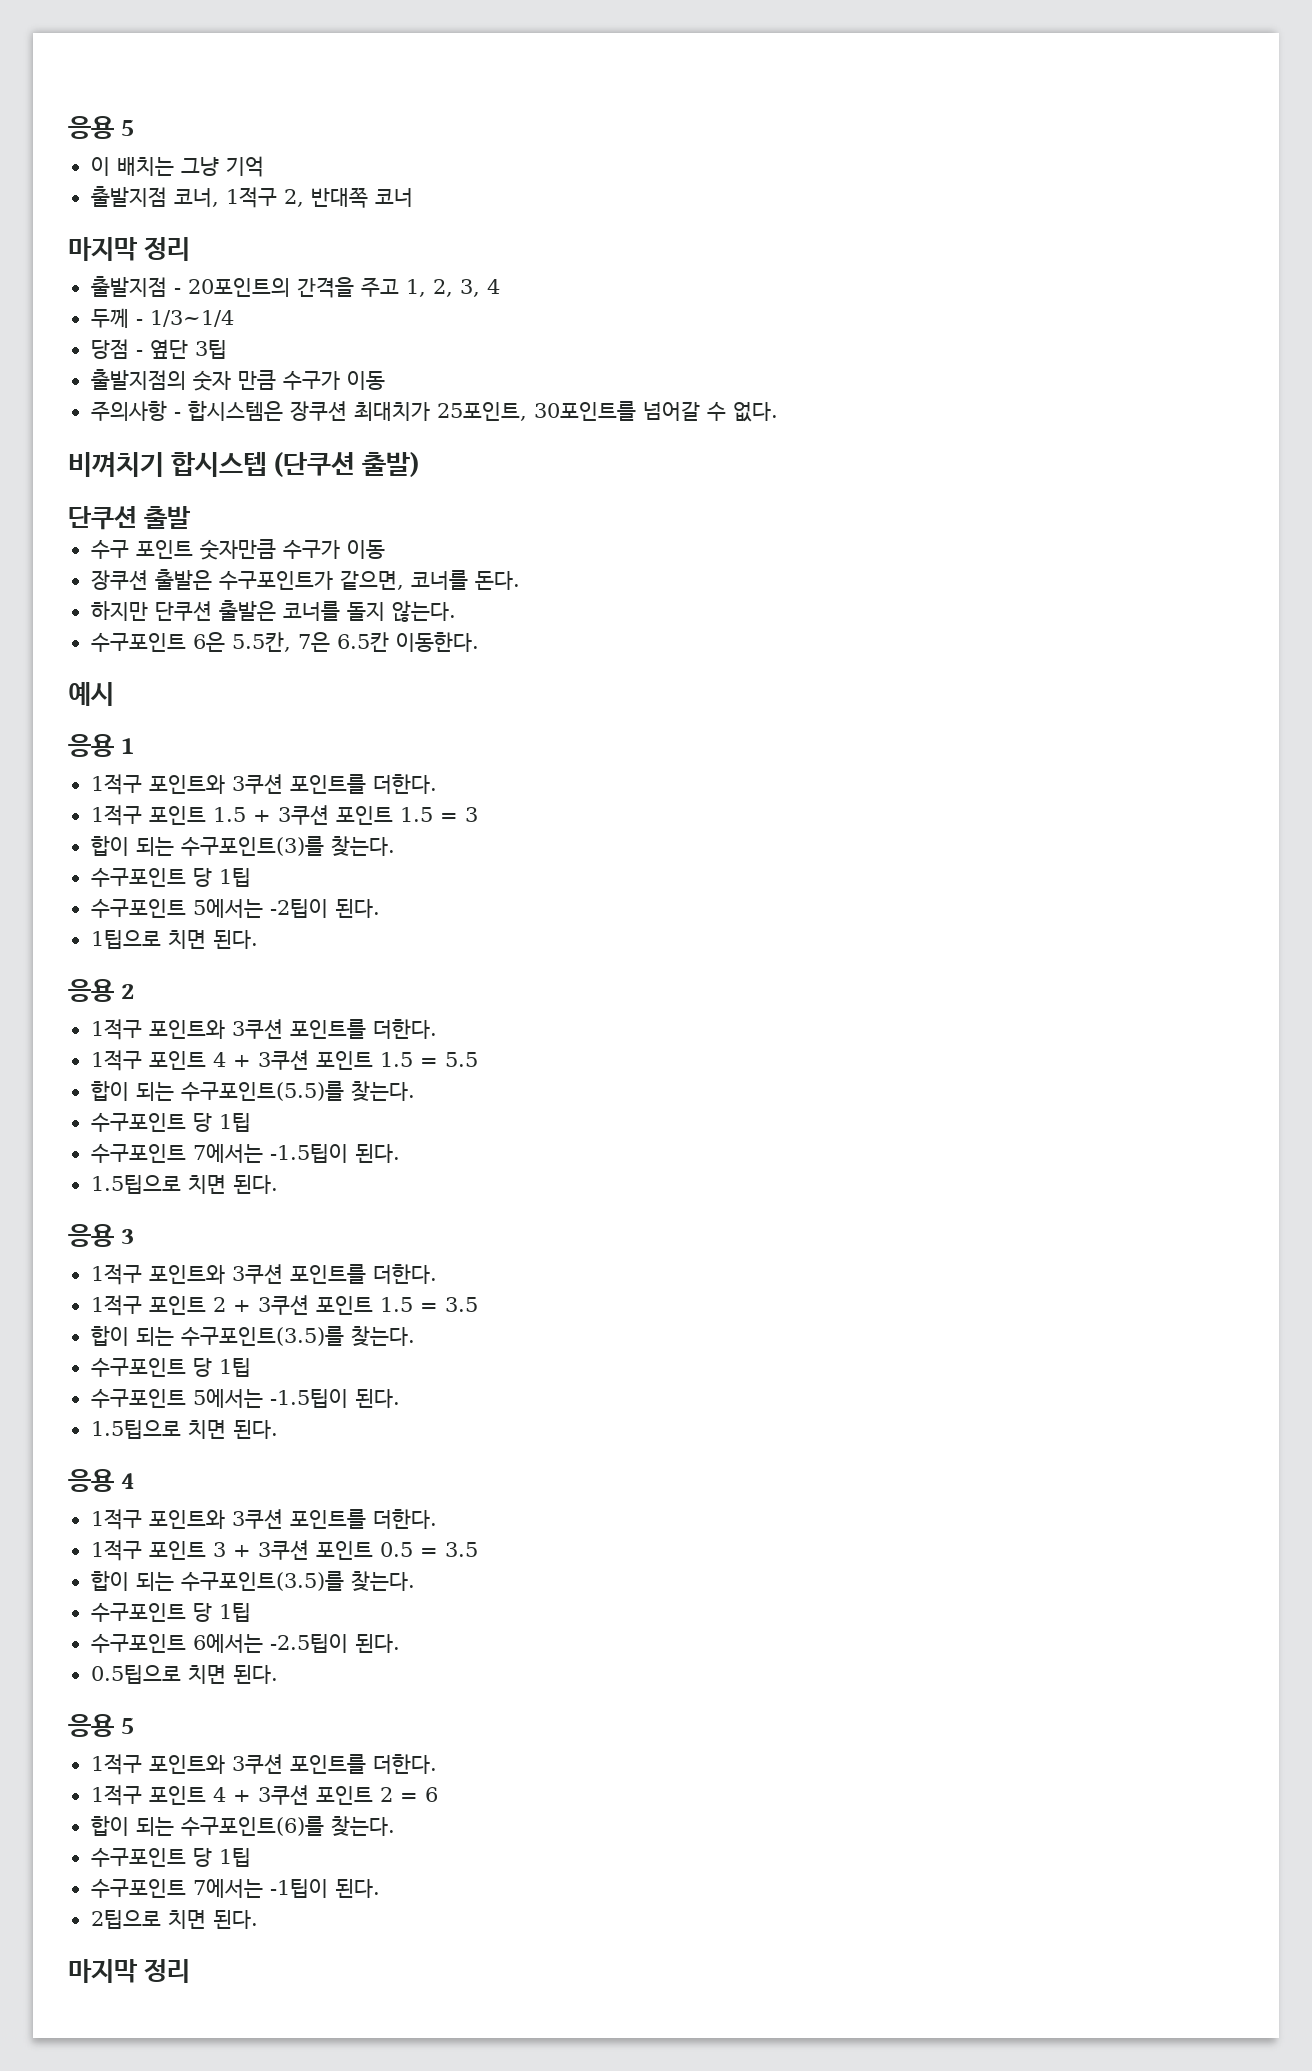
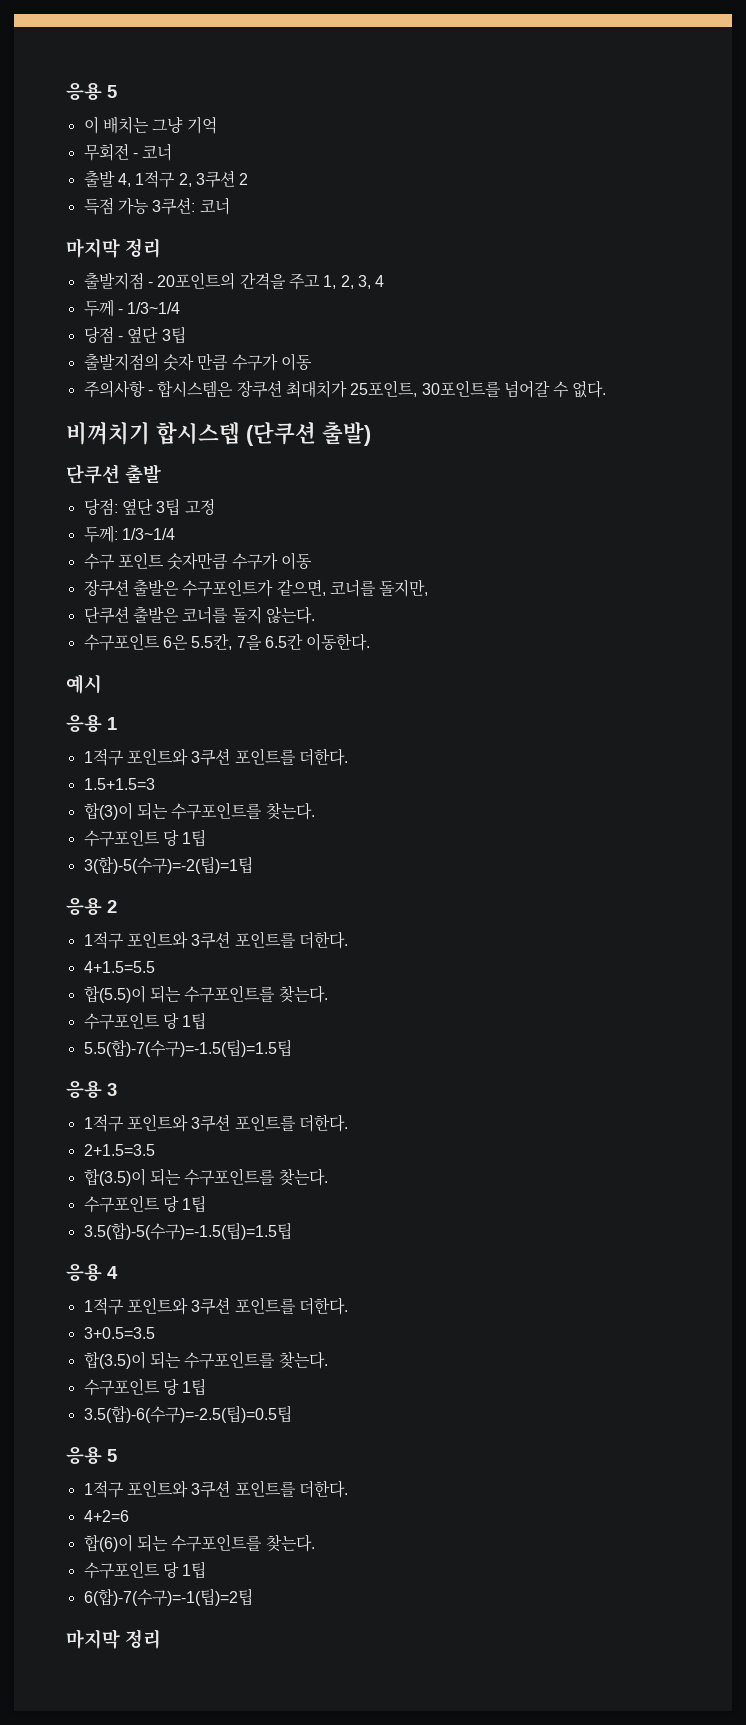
- 출발지점 코너, 1적구 2, 반대쪽 코너
+ 무회전 - 코너
+ 출발 4, 1적구 2, 3쿠션 2
+ 득점 가능 3쿠션: 코너
+ 당점: 옆단 3팁 고정
+ 두께: 1/3~1/4
- 장쿠션 출발은 수구포인트가 같으면, 코너를 돈다.
- 하지만 단쿠션 출발은 코너를 돌지 않는다.
+ 장쿠션 출발은 수구포인트가 같으면, 코너를 돌지만,
+ 단쿠션 출발은 코너를 돌지 않는다.
- 수구포인트 6은 5.5칸, 7은 6.5칸 이동한다.
+ 수구포인트 6은 5.5칸, 7을 6.5칸 이동한다.
- 1적구 포인트 1.5 + 3쿠션 포인트 1.5 = 3
- 합이 되는 수구포인트(3)를 찾는다.
+ 1.5+1.5=3
+ 합(3)이 되는 수구포인트를 찾는다.
  수구포인트 당 1팁
- 수구포인트 5에서는 -2팁이 된다.
- 1팁으로 치면 된다.
+ 3(합)-5(수구)=-2(팁)=1팁
- 1적구 포인트 4 + 3쿠션 포인트 1.5 = 5.5
- 합이 되는 수구포인트(5.5)를 찾는다.
+ 4+1.5=5.5
+ 합(5.5)이 되는 수구포인트를 찾는다.
  수구포인트 당 1팁
- 수구포인트 7에서는 -1.5팁이 된다.
- 1.5팁으로 치면 된다.
+ 5.5(합)-7(수구)=-1.5(팁)=1.5팁
- 1적구 포인트 2 + 3쿠션 포인트 1.5 = 3.5
- 합이 되는 수구포인트(3.5)를 찾는다.
+ 2+1.5=3.5
+ 합(3.5)이 되는 수구포인트를 찾는다.
  수구포인트 당 1팁
- 수구포인트 5에서는 -1.5팁이 된다.
- 1.5팁으로 치면 된다.
+ 3.5(합)-5(수구)=-1.5(팁)=1.5팁
- 1적구 포인트 3 + 3쿠션 포인트 0.5 = 3.5
- 합이 되는 수구포인트(3.5)를 찾는다.
+ 3+0.5=3.5
+ 합(3.5)이 되는 수구포인트를 찾는다.
  수구포인트 당 1팁
- 수구포인트 6에서는 -2.5팁이 된다.
- 0.5팁으로 치면 된다.
+ 3.5(합)-6(수구)=-2.5(팁)=0.5팁
- 1적구 포인트 4 + 3쿠션 포인트 2 = 6
- 합이 되는 수구포인트(6)를 찾는다.
+ 4+2=6
+ 합(6)이 되는 수구포인트를 찾는다.
  수구포인트 당 1팁
- 수구포인트 7에서는 -1팁이 된다.
- 2팁으로 치면 된다.
+ 6(합)-7(수구)=-1(팁)=2팁

